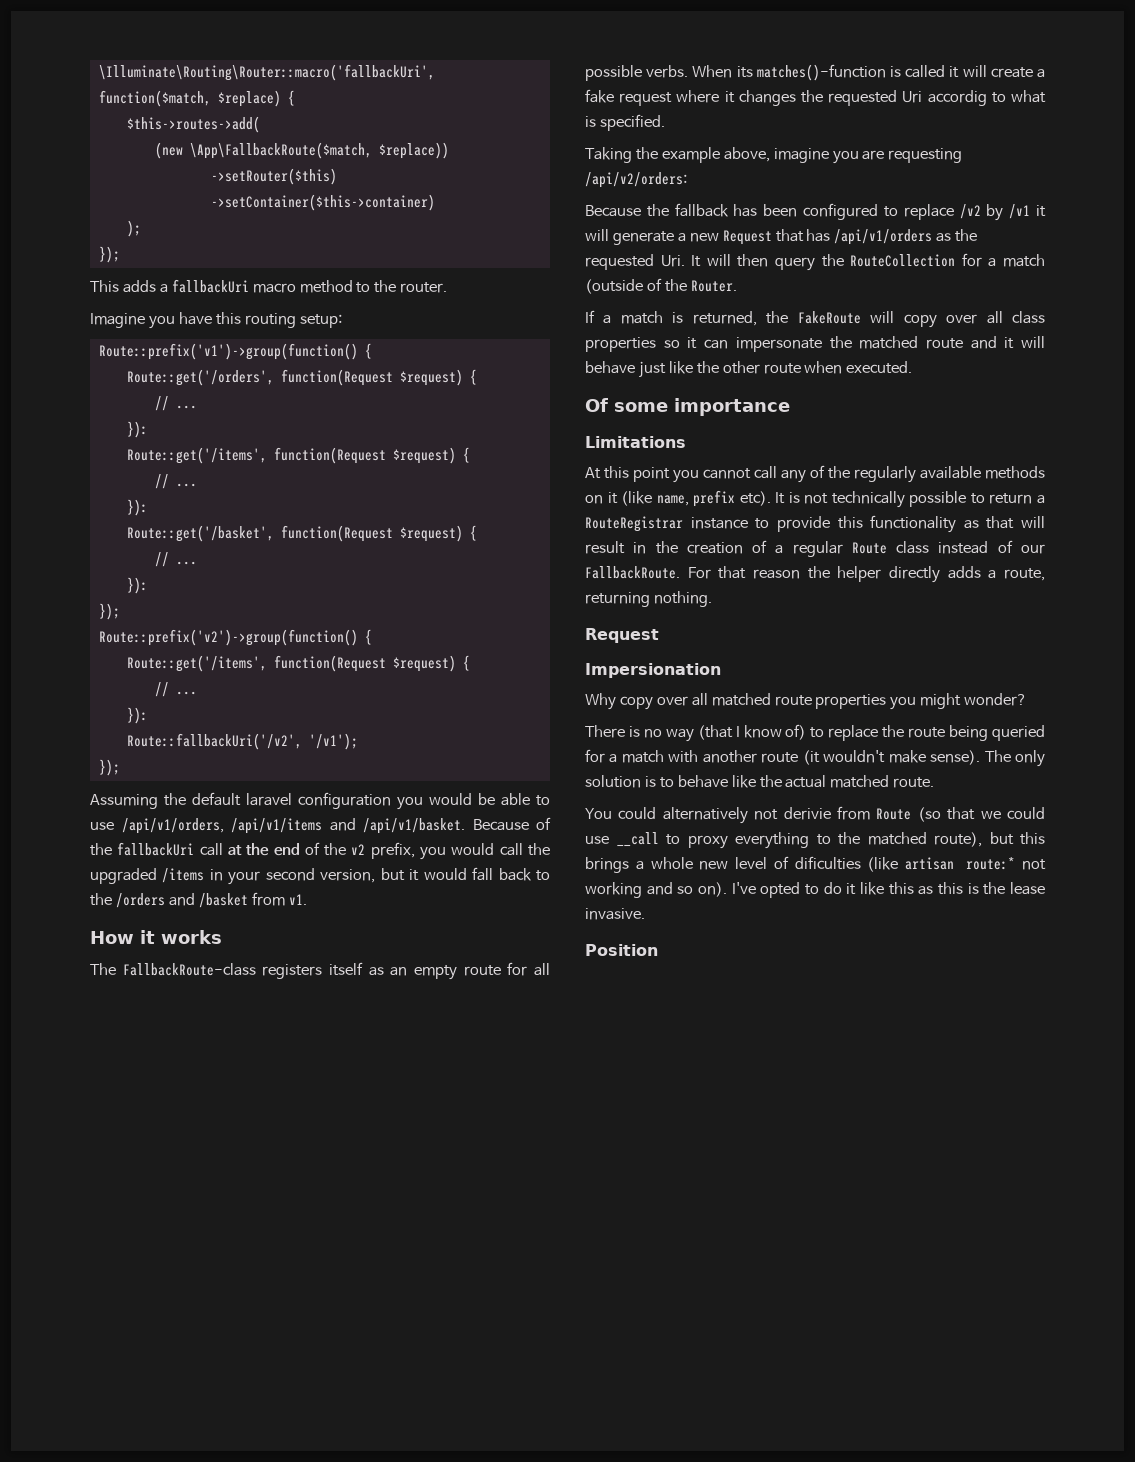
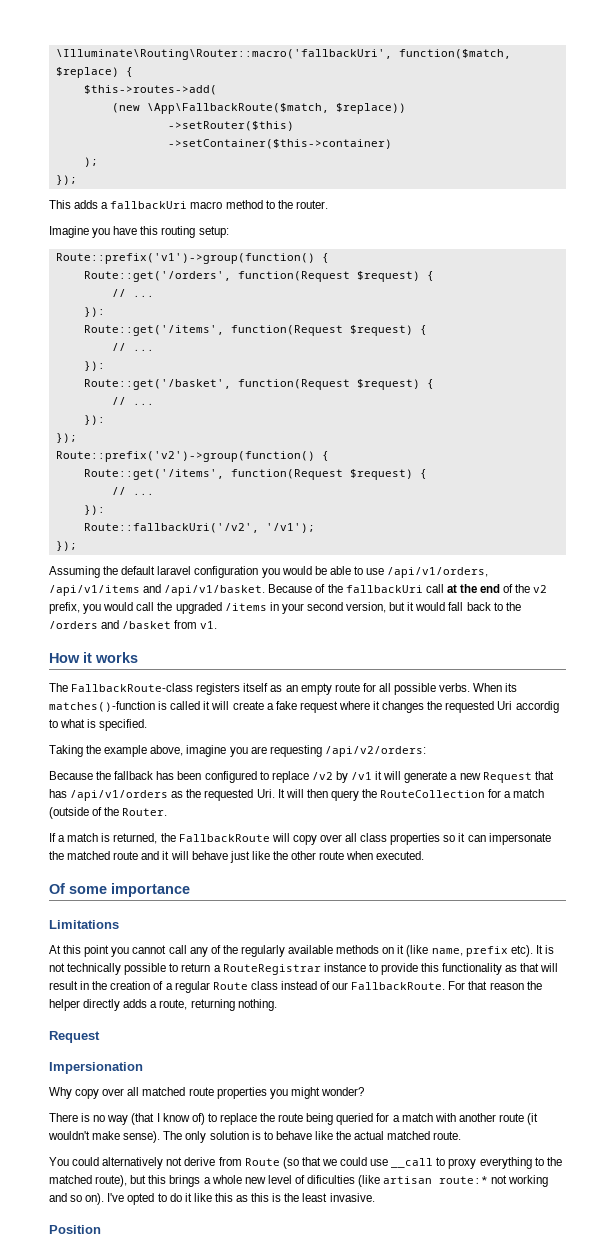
- If a match is returned, the FakeRoute will copy over all class properties so it can impersonate the matched route and it will behave just like the other route when executed.
+ If a match is returned, the FallbackRoute will copy over all class properties so it can impersonate the matched route and it will behave just like the other route when executed.
- You could alternatively not derivie from Route (so that we could use __call to proxy everything to the matched route), but this brings a whole new level of dificulties (like artisan route:* not working and so on).
+ You could alternatively not derive from Route (so that we could use __call to proxy everything to the matched route), but this brings a whole new level of dificulties (like artisan route:* not working and so on).
- I've opted to do it like this as this is the lease invasive.
+ I've opted to do it like this as this is the least invasive.

